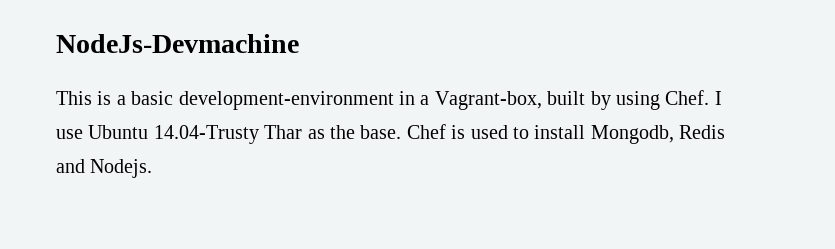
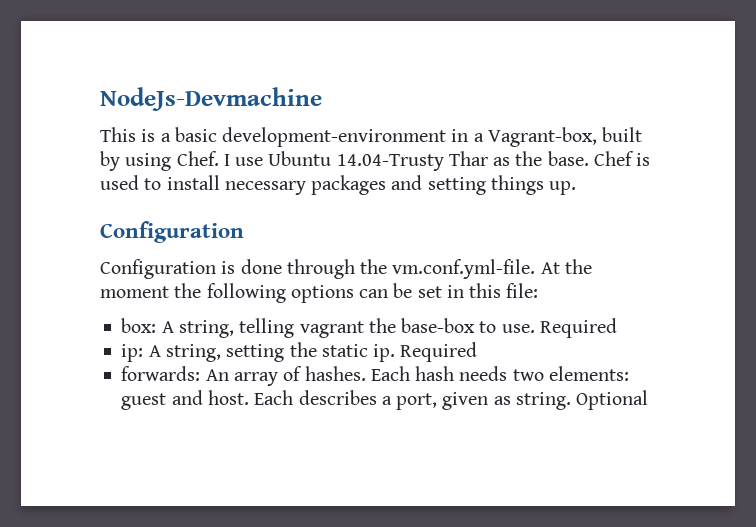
- Chef is used to install Mongodb, Redis and Nodejs.
+ Chef is used to install necessary packages and setting things up.
+ Configuration
+ Configuration is done through the vm.conf.yml-file. At the moment the following options can be set in this file:
+ box: A string, telling vagrant the base-box to use. Required
+ ip: A string, setting the static ip. Required
+ forwards: An array of hashes. Each hash needs two elements: guest and host. Each describes a port, given as string. Optional

